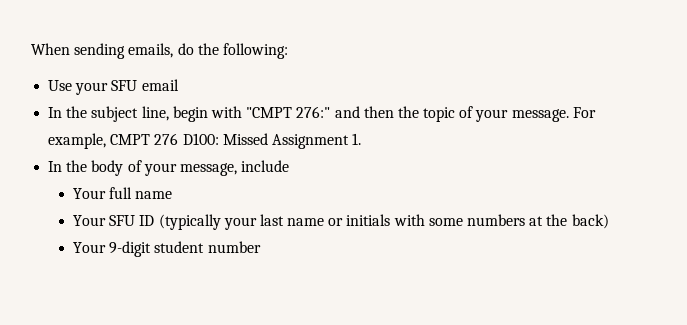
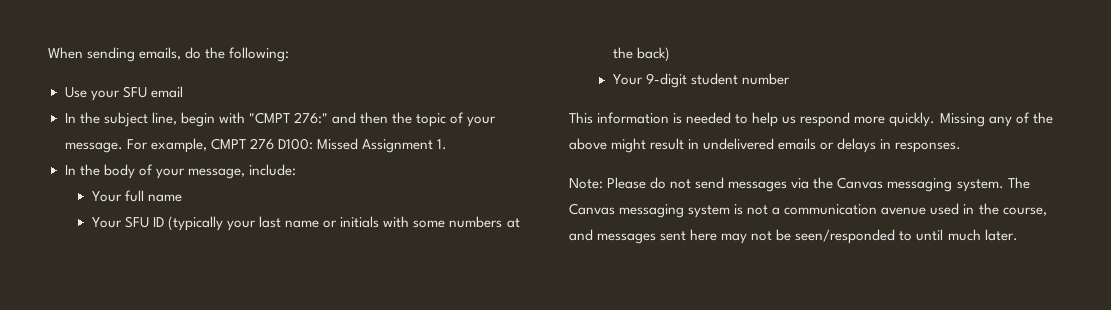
- In the body of your message, include
+ In the body of your message, include:
+ This information is needed to help us respond more quickly. Missing any of the above might result in undelivered emails or delays in responses.
+ Note: Please do not send messages via the Canvas messaging system. The Canvas messaging system is not a communication avenue used in the course, and messages sent here may not be seen/responded to until much later.

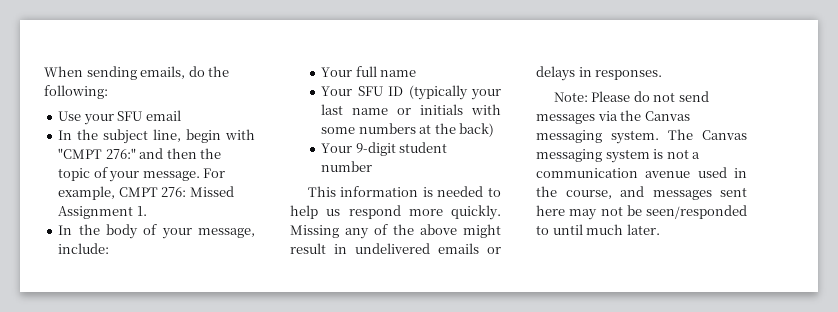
- For example, CMPT 276 D100: Missed Assignment 1.
+ For example, CMPT 276: Missed Assignment 1.

